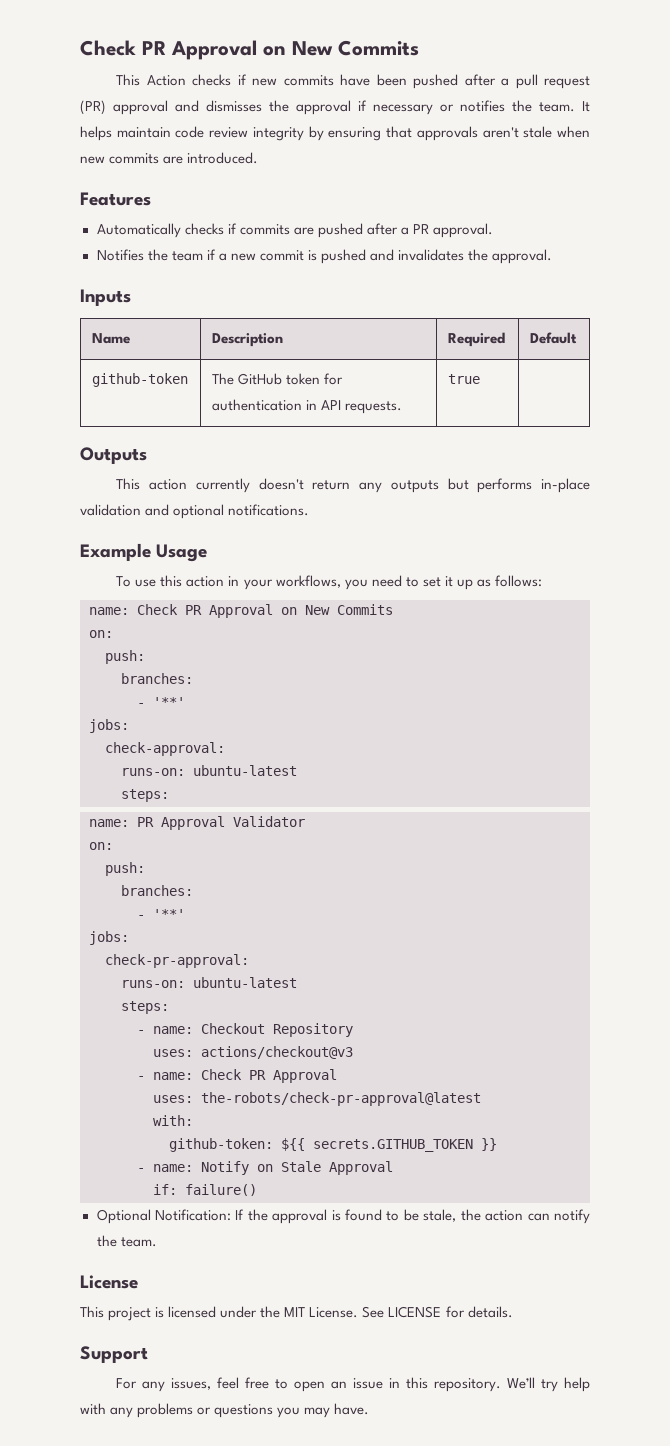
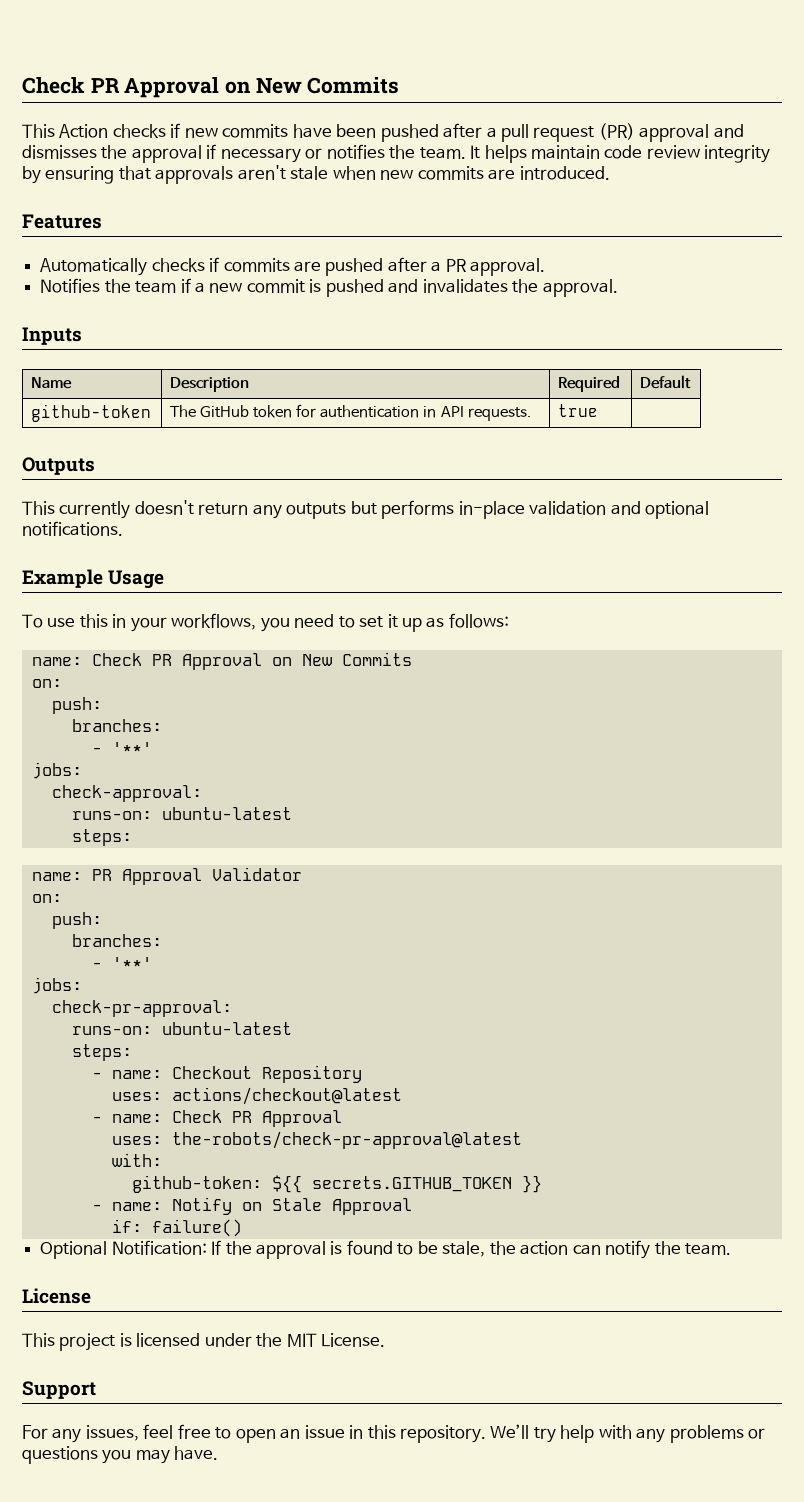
- This action currently doesn't return any outputs but performs in-place validation and optional notifications.
+ This currently doesn't return any outputs but performs in-place validation and optional notifications.
- To use this action in your workflows, you need to set it up as follows:
+ To use this in your workflows, you need to set it up as follows:
- uses: actions/checkout@v3
+ uses: actions/checkout@latest
- See LICENSE for details.

